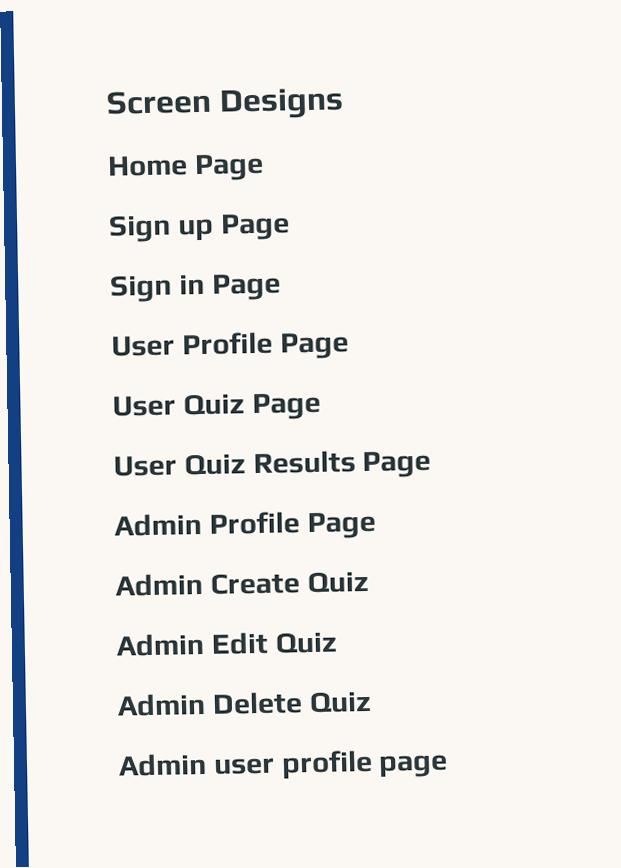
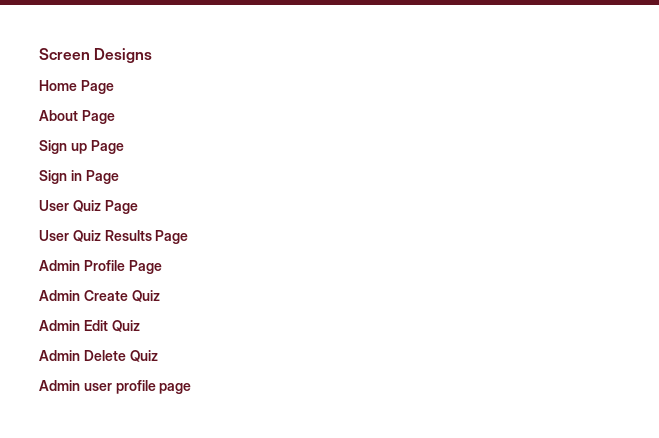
+ About Page
- User Profile Page

